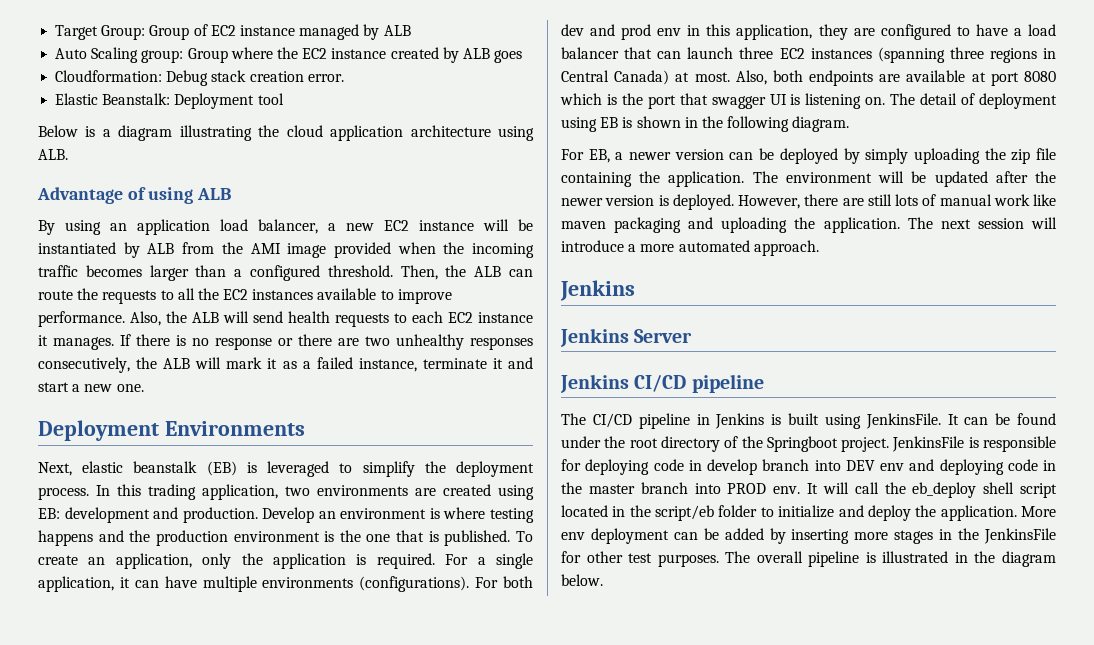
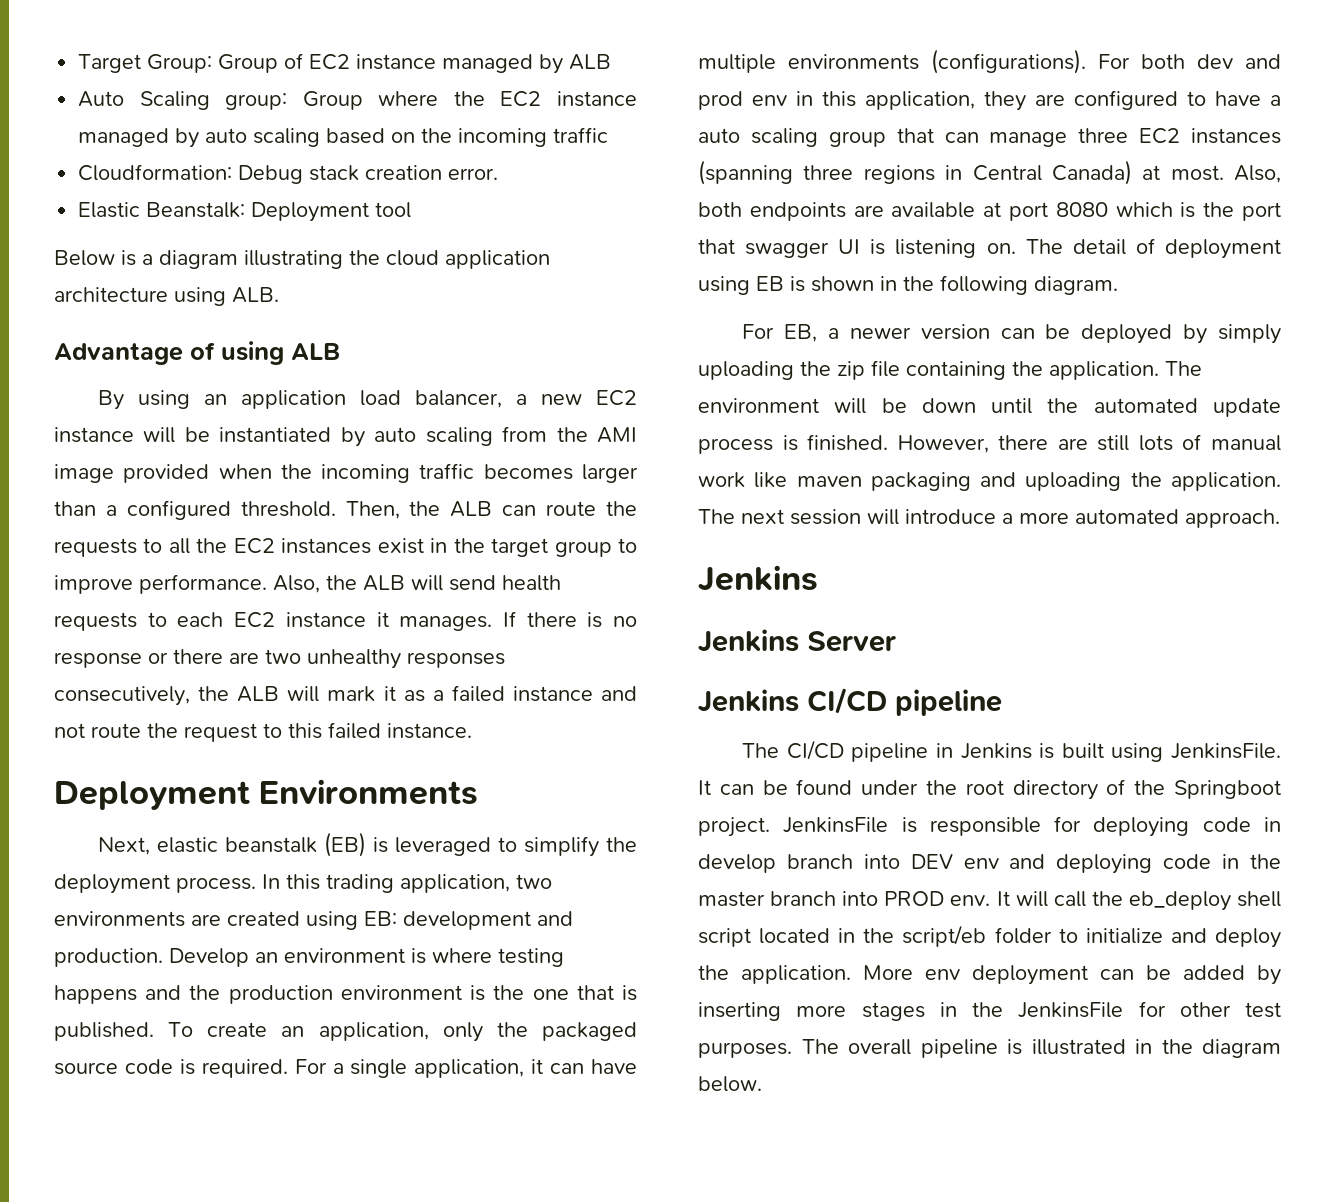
- Auto Scaling group: Group where the EC2 instance created by ALB goes
+ Auto Scaling group: Group where the EC2 instance managed by auto scaling based on the incoming traffic
- By using an application load balancer, a new EC2 instance will be instantiated by ALB from the AMI image provided when the incoming traffic becomes larger than a configured threshold.
+ By using an application load balancer, a new EC2 instance will be instantiated by auto scaling from the AMI image provided when the incoming traffic becomes larger than a configured threshold.
- Then, the ALB can route the requests to all the EC2 instances available to improve performance.
+ Then, the ALB can route the requests to all the EC2 instances exist in the target group to improve performance.
- If there is no response or there are two unhealthy responses consecutively, the ALB will mark it as a failed instance, terminate it and start a new one.
+ If there is no response or there are two unhealthy responses consecutively, the ALB will mark it as a failed instance and not route the request to this failed instance.
- To create an application, only the application is required.
+ To create an application, only the packaged source code is required.
- For both dev and prod env in this application, they are configured to have a load balancer that can launch three EC2 instances (spanning three regions in Central Canada) at most.
+ For both dev and prod env in this application, they are configured to have a auto scaling group that can manage three EC2 instances (spanning three regions in Central Canada) at most.
- The environment will be updated after the newer version is deployed.
+ The environment will be down until the automated update process is finished.

